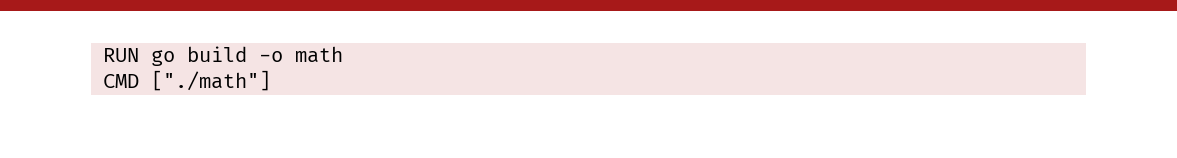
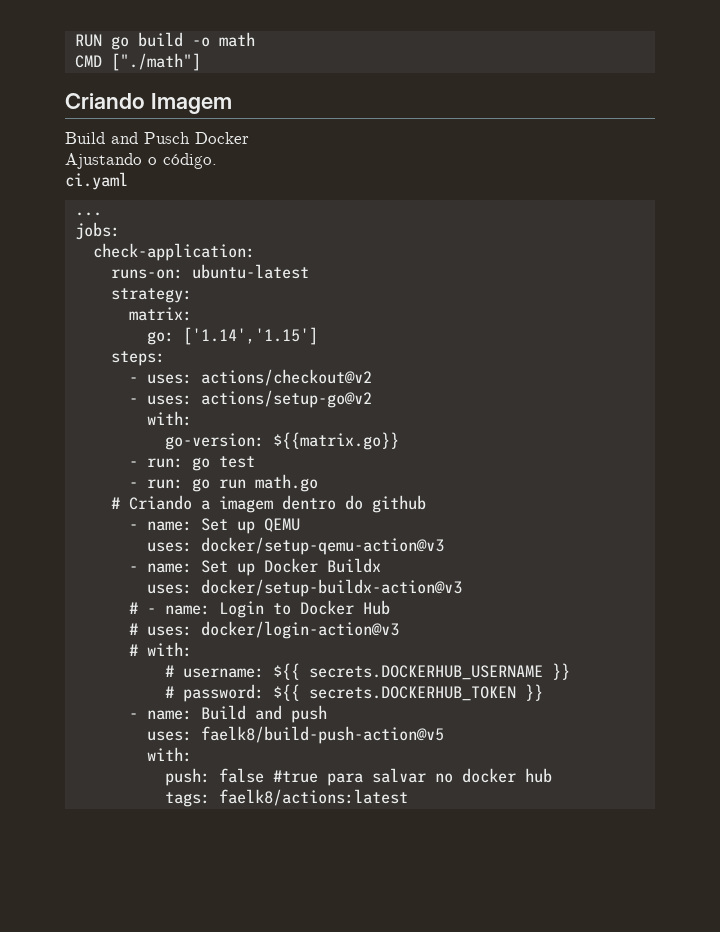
+ Criando Imagem
+ Build and Pusch Docker
+ Ajustando o código.
+ ci.yaml
+ ...
+ jobs:
+ check-application:
+ runs-on: ubuntu-latest
+ strategy:
+ matrix:
+ go: ['1.14','1.15']
+ steps:
+ - uses: actions/checkout@v2
+ - uses: actions/setup-go@v2
+ with:
+ go-version: ${{matrix.go}}
+ - run: go test
+ - run: go run math.go
+ # Criando a imagem dentro do github
+ - name: Set up QEMU
+ uses: docker/setup-qemu-action@v3
+ - name: Set up Docker Buildx
+ uses: docker/setup-buildx-action@v3
+ # - name: Login to Docker Hub
+ # uses: docker/login-action@v3
+ # with:
+ # username: ${{ secrets.DOCKERHUB_USERNAME }}
+ # password: ${{ secrets.DOCKERHUB_TOKEN }}
+ - name: Build and push
+ uses: faelk8/build-push-action@v5
+ with:
+ push: false #true para salvar no docker hub
+ tags: faelk8/actions:latest

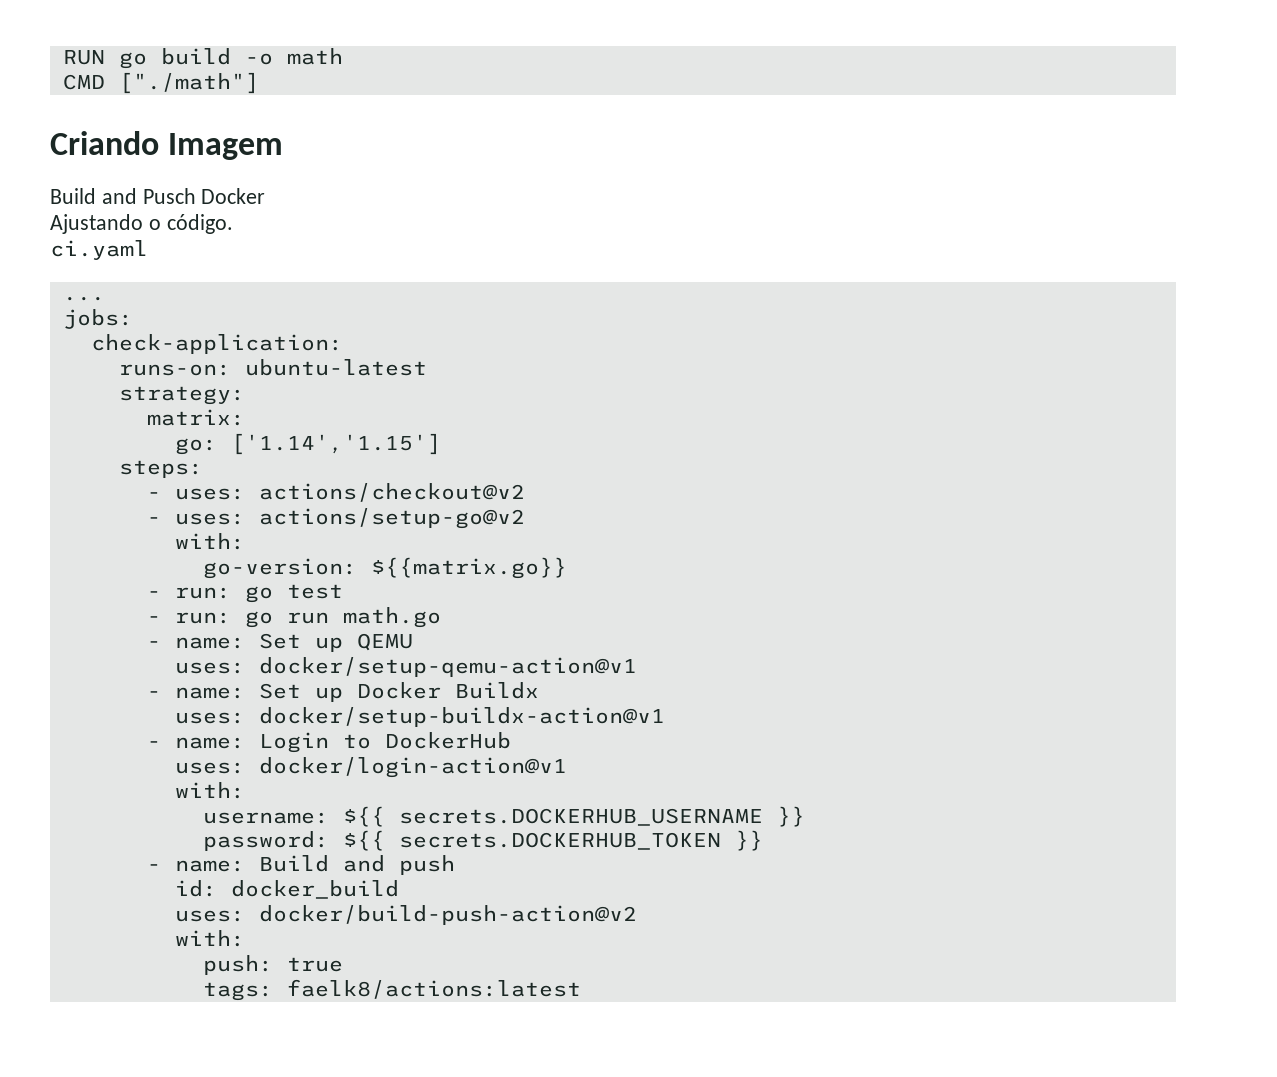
- # Criando a imagem dentro do github
- uses: docker/setup-qemu-action@v3
+ uses: docker/setup-qemu-action@v1
- uses: docker/setup-buildx-action@v3
- # - name: Login to Docker Hub
- # uses: docker/login-action@v3
- # with:
- # username: ${{ secrets.DOCKERHUB_USERNAME }}
+ uses: docker/setup-buildx-action@v1
+ - name: Login to DockerHub
+ uses: docker/login-action@v1
+ with:
+ username: ${{ secrets.DOCKERHUB_USERNAME }}
- # password: ${{ secrets.DOCKERHUB_TOKEN }}
+ password: ${{ secrets.DOCKERHUB_TOKEN }}
- uses: faelk8/build-push-action@v5
+ id: docker_build
+ uses: docker/build-push-action@v2
- push: false #true para salvar no docker hub
+ push: true

